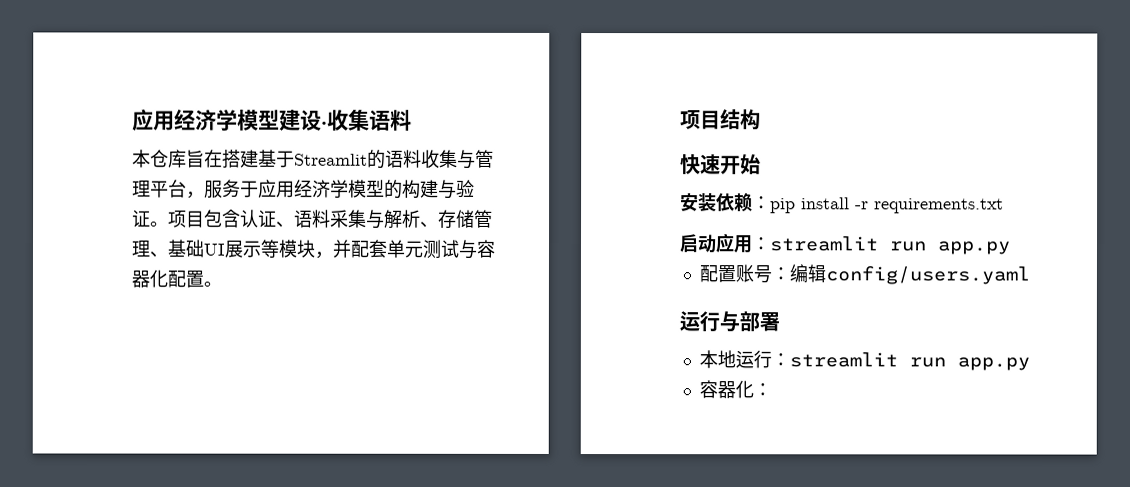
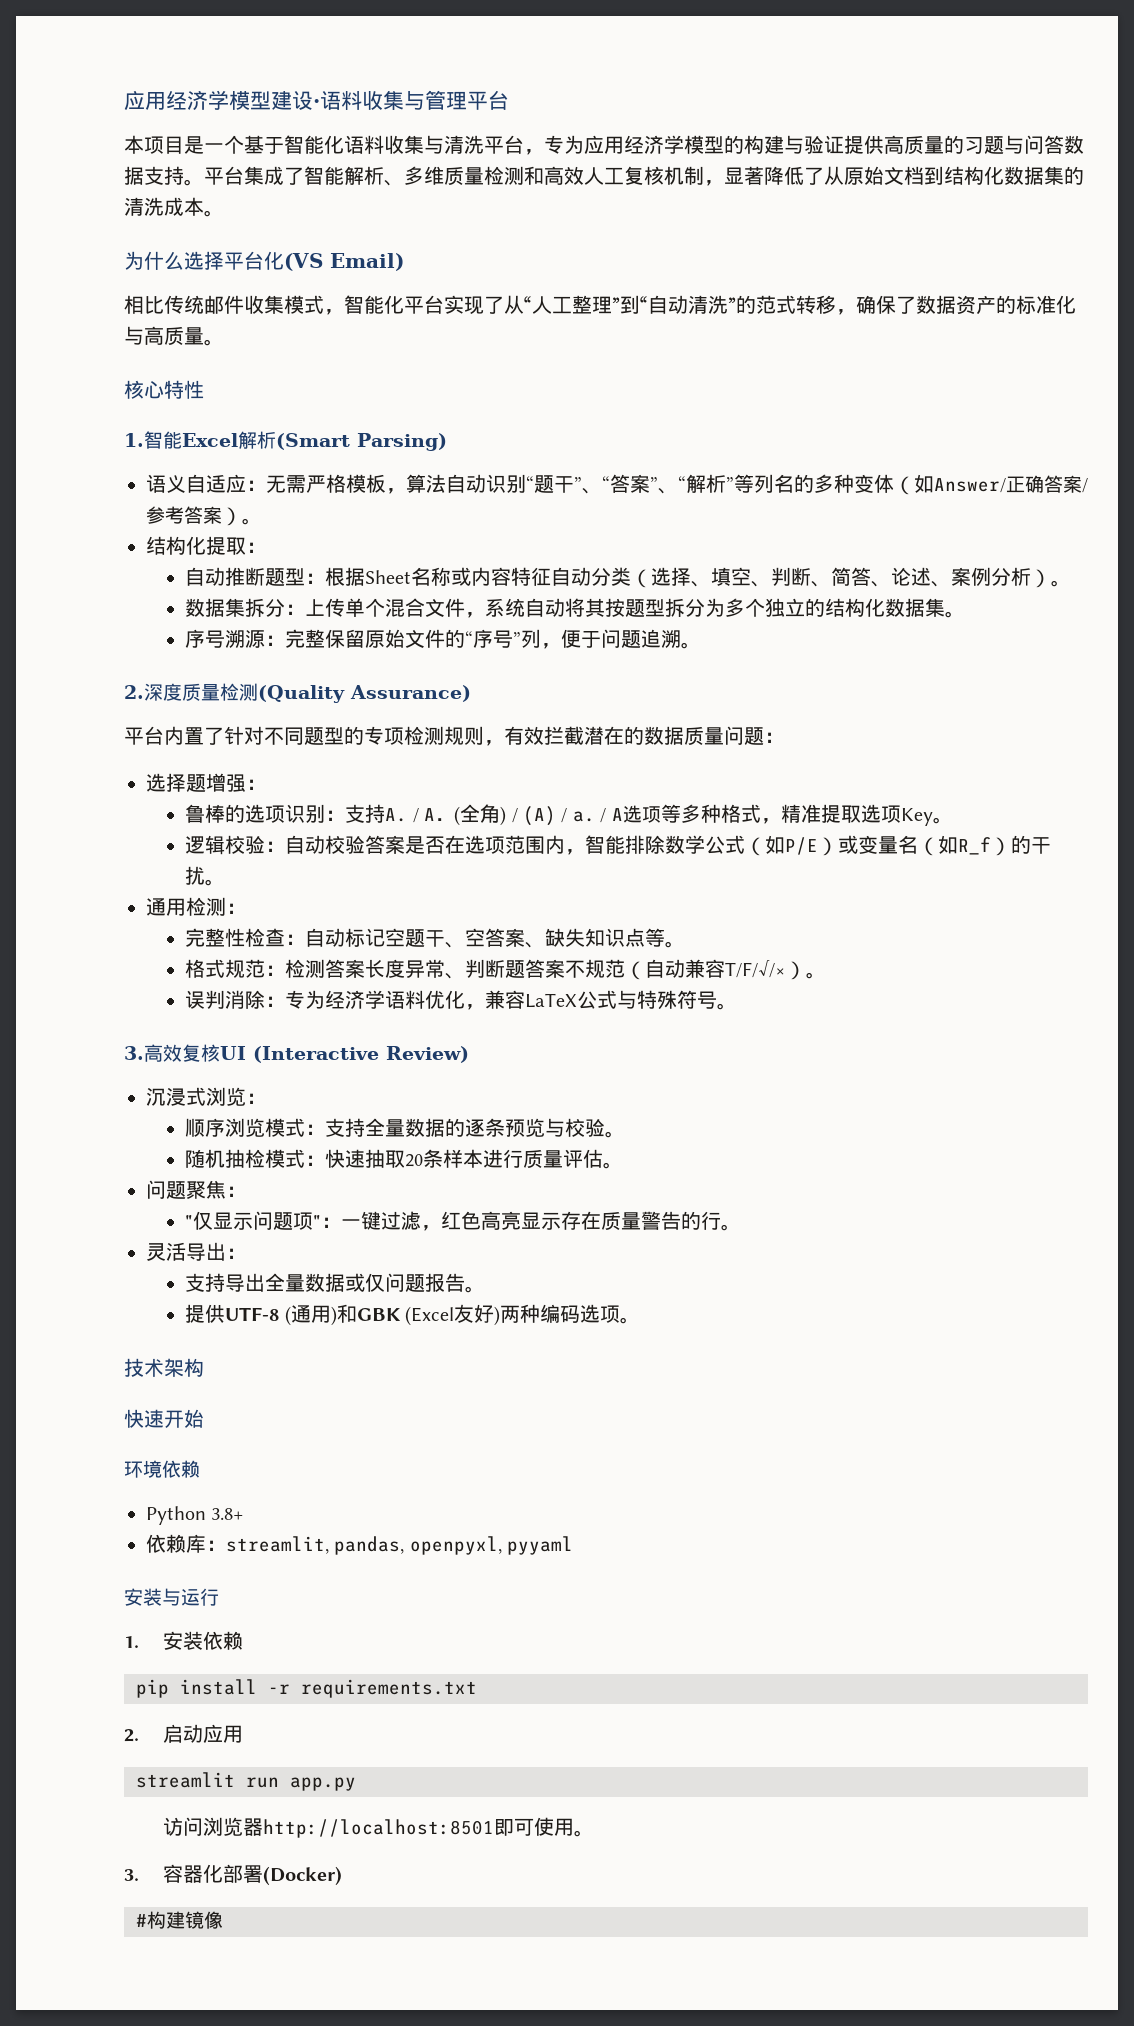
- 应用经济学模型建设·收集语料
- 本仓库旨在搭建基于Streamlit的语料收集与管理平台，服务于应用经济学模型的构建与验证。项目包含认证、语料采集与解析、存储管理、基础UI展示等模块，并配套单元测试与容器化配置。
- 项目结构
+ 应用经济学模型建设·语料收集与管理平台
+ 本项目是一个基于智能化语料收集与清洗平台，专为应用经济学模型的构建与验证提供高质量的习题与问答数据支持。平台集成了智能解析、多维质量检测和高效人工复核机制，显著降低了从原始文档到结构化数据集的清洗成本。
+ 为什么选择平台化(VS Email)
+ 相比传统邮件收集模式，智能化平台实现了从“人工整理”到“自动清洗”的范式转移，确保了数据资产的标准化与高质量。
+ 核心特性
+ 1.智能Excel解析(Smart Parsing)
+ 语义自适应：无需严格模板，算法自动识别“题干”、“答案”、“解析”等列名的多种变体（如Answer/正确答案/参考答案）。
+ 结构化提取：
+ 自动推断题型：根据Sheet名称或内容特征自动分类（选择、填空、判断、简答、论述、案例分析）。
+ 数据集拆分：上传单个混合文件，系统自动将其按题型拆分为多个独立的结构化数据集。
+ 序号溯源：完整保留原始文件的“序号”列，便于问题追溯。
+ 2.深度质量检测(Quality Assurance)
+ 平台内置了针对不同题型的专项检测规则，有效拦截潜在的数据质量问题：
+ 选择题增强：
+ 鲁棒的选项识别：支持A. / A．(全角) / (A) / a. / A选项等多种格式，精准提取选项Key。
+ 逻辑校验：自动校验答案是否在选项范围内，智能排除数学公式（如P/E）或变量名（如R_f）的干扰。
+ 通用检测：
+ 完整性检查：自动标记空题干、空答案、缺失知识点等。
+ 格式规范：检测答案长度异常、判断题答案不规范（自动兼容T/F/√/×）。
+ 误判消除：专为经济学语料优化，兼容LaTeX公式与特殊符号。
+ 3.高效复核UI (Interactive Review)
+ 沉浸式浏览：
+ 顺序浏览模式：支持全量数据的逐条预览与校验。
+ 随机抽检模式：快速抽取20条样本进行质量评估。
+ 问题聚焦：
+ "仅显示问题项"：一键过滤，红色高亮显示存在质量警告的行。
+ 灵活导出：
+ 支持导出全量数据或仅问题报告。
+ 提供UTF-8 (通用)和GBK (Excel友好)两种编码选项。
+ 技术架构
  快速开始
- 安装依赖：pip install -r requirements.txt
+ 环境依赖
+ Python 3.8+
+ 依赖库：streamlit, pandas, openpyxl, pyyaml
+ 安装与运行
+ 1.安装依赖
+ pip install -r requirements.txt
- 启动应用：streamlit run app.py
- 配置账号：编辑config/users.yaml
- 运行与部署
- 本地运行：streamlit run app.py
- 容器化：
+ 2.启动应用
+ streamlit run app.py
+ 访问浏览器http://localhost:8501即可使用。
+ 3.容器化部署(Docker)
+ #构建镜像

